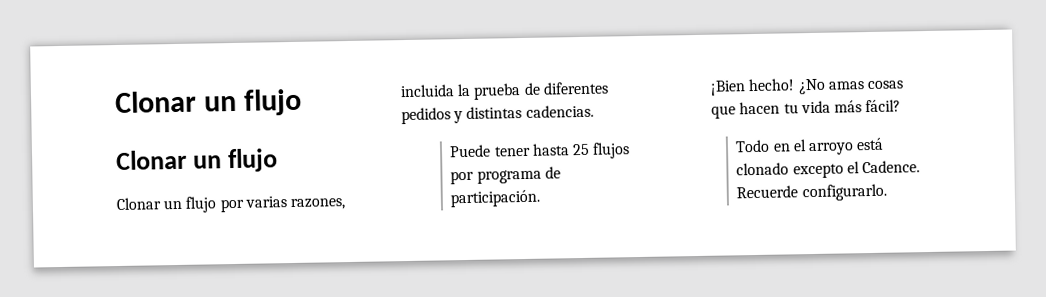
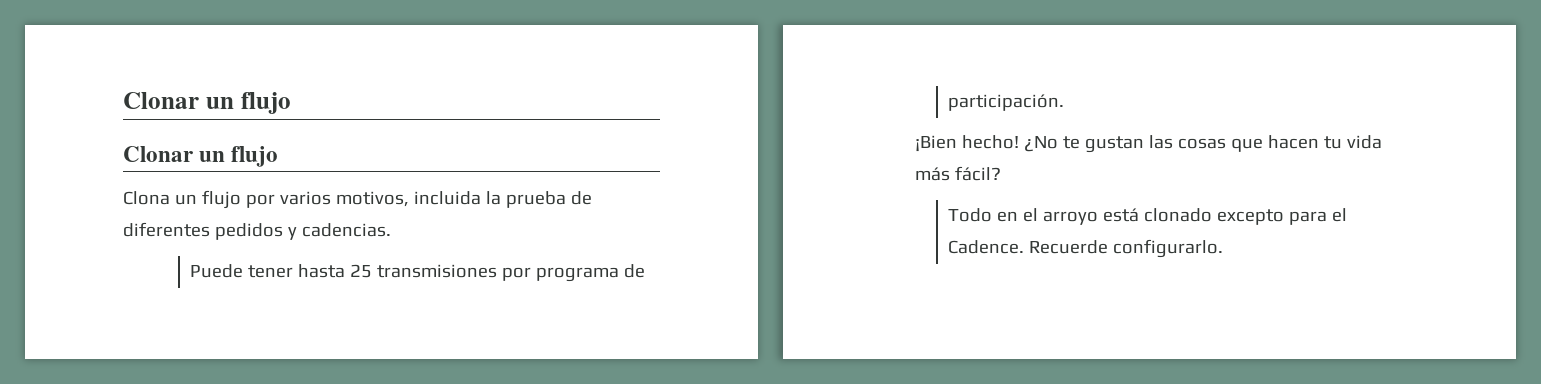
- Clonar un flujo por varias razones, incluida la prueba de diferentes pedidos y distintas cadencias.
+ Clona un flujo por varios motivos, incluida la prueba de diferentes pedidos y cadencias.
- Puede tener hasta 25 flujos por programa de participación.
+ Puede tener hasta 25 transmisiones por programa de participación.
- ¿No amas cosas que hacen tu vida más fácil?
+ ¿No te gustan las cosas que hacen tu vida más fácil?
- Todo en el arroyo está clonado excepto el Cadence.
+ Todo en el arroyo está clonado excepto para el Cadence.

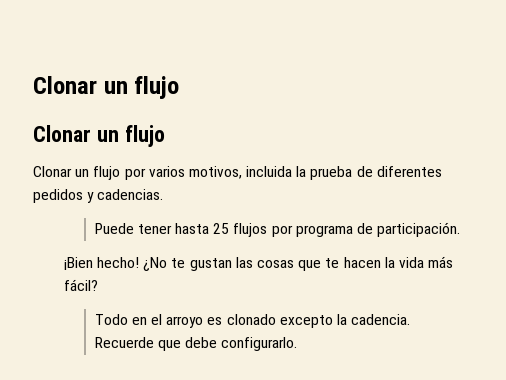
- Clona un flujo por varios motivos, incluida la prueba de diferentes pedidos y cadencias.
+ Clonar un flujo por varios motivos, incluida la prueba de diferentes pedidos y cadencias.
- Puede tener hasta 25 transmisiones por programa de participación.
+ Puede tener hasta 25 flujos por programa de participación.
- ¿No te gustan las cosas que hacen tu vida más fácil?
+ ¿No te gustan las cosas que te hacen la vida más fácil?
- Todo en el arroyo está clonado excepto para el Cadence. Recuerde configurarlo.
+ Todo en el arroyo es clonado excepto la cadencia. Recuerde que debe configurarlo.

